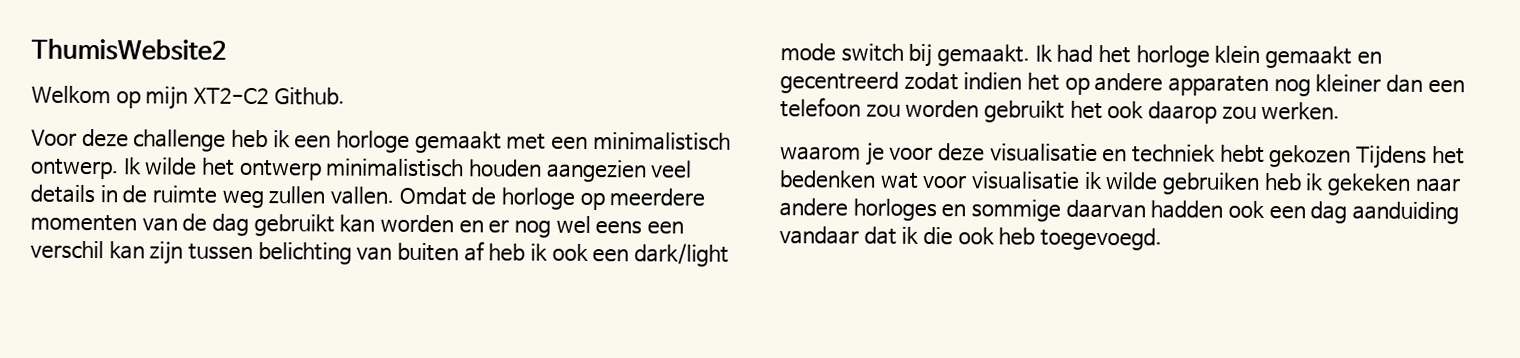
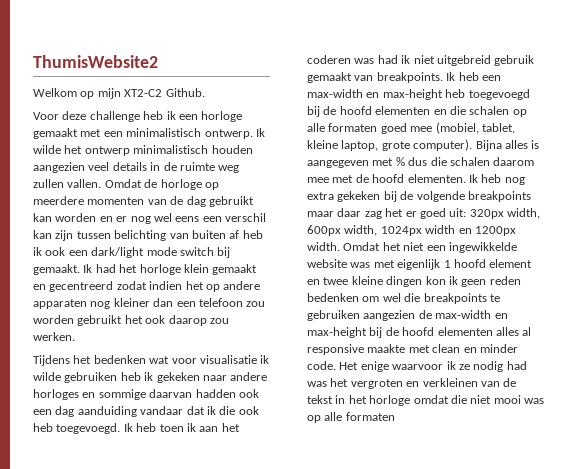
- waarom je voor deze visualisatie en techniek hebt gekozen Tijdens het bedenken wat voor visualisatie ik wilde gebruiken heb ik gekeken naar andere horloges en sommige daarvan hadden ook een dag aanduiding vandaar dat ik die ook heb toegevoegd.
+ Tijdens het bedenken wat voor visualisatie ik wilde gebruiken heb ik gekeken naar andere horloges en sommige daarvan hadden ook een dag aanduiding vandaar dat ik die ook heb toegevoegd.
+ Ik heb toen ik aan het coderen was had ik niet uitgebreid gebruik gemaakt van breakpoints. Ik heb een max-width en max-height heb toegevoegd bij de hoofd elementen en die schalen op alle formaten goed mee (mobiel, tablet, kleine laptop, grote computer). Bijna alles is aangegeven met % dus die schalen daarom mee met de hoofd elementen. Ik heb nog extra gekeken bij de volgende breakpoints maar daar zag het er goed uit: 320px width, 600px width, 1024px width en 1200px width. Omdat het niet een ingewikkelde website was met eigenlijk 1 hoofd element en twee kleine dingen kon ik geen reden bedenken om wel die breakpoints te gebruiken aangezien de max-width en max-height bij de hoofd elementen alles al responsive maakte met clean en minder code. Het enige waarvoor ik ze nodig had was het vergroten en verkleinen van de tekst in het horloge omdat die niet mooi was op alle formaten

